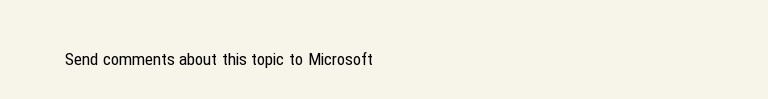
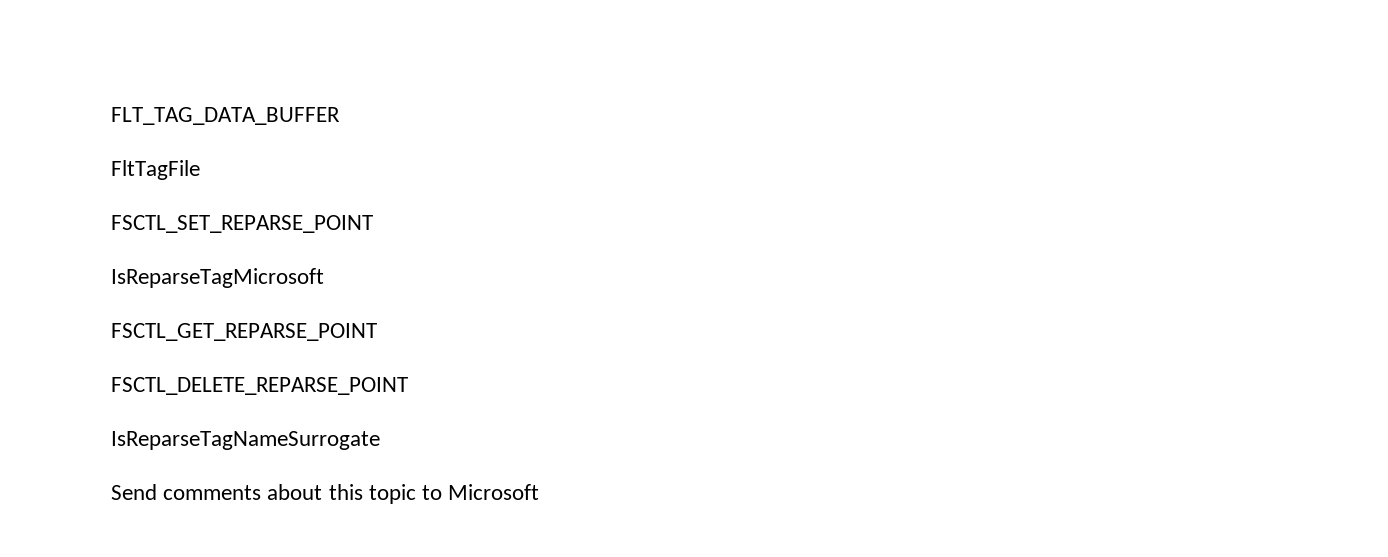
+ FLT_TAG_DATA_BUFFER
+ FltTagFile
+ FSCTL_SET_REPARSE_POINT
+ IsReparseTagMicrosoft
+ FSCTL_GET_REPARSE_POINT
+ FSCTL_DELETE_REPARSE_POINT
+ IsReparseTagNameSurrogate

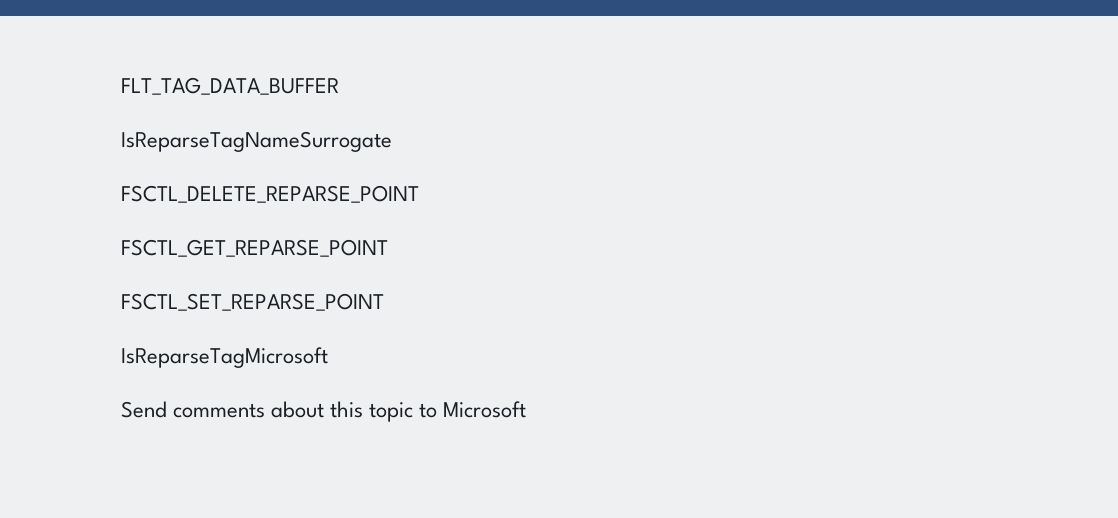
- FltTagFile
+ IsReparseTagNameSurrogate
+ FSCTL_DELETE_REPARSE_POINT
+ FSCTL_GET_REPARSE_POINT
- FSCTL_GET_REPARSE_POINT
- FSCTL_DELETE_REPARSE_POINT
- IsReparseTagNameSurrogate

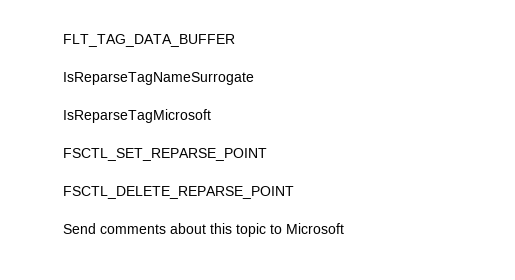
- FSCTL_DELETE_REPARSE_POINT
- FSCTL_GET_REPARSE_POINT
+ IsReparseTagMicrosoft
- IsReparseTagMicrosoft
+ FSCTL_DELETE_REPARSE_POINT

